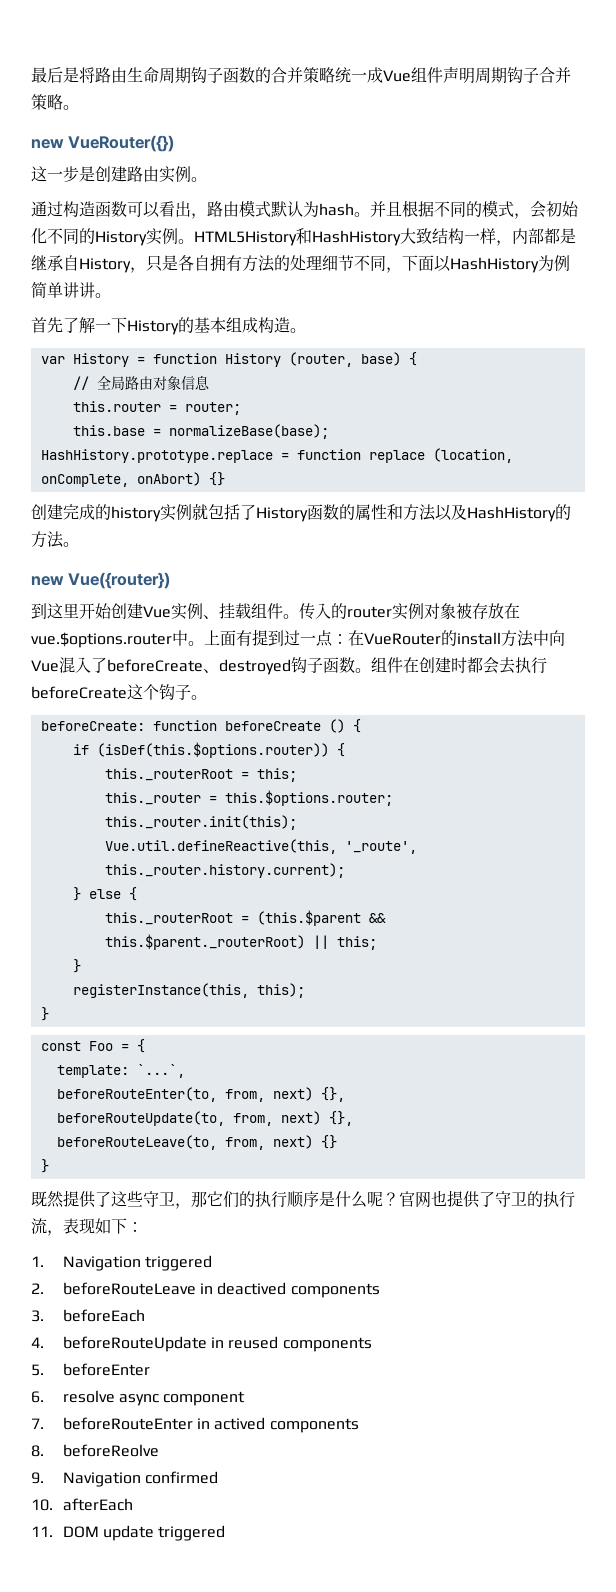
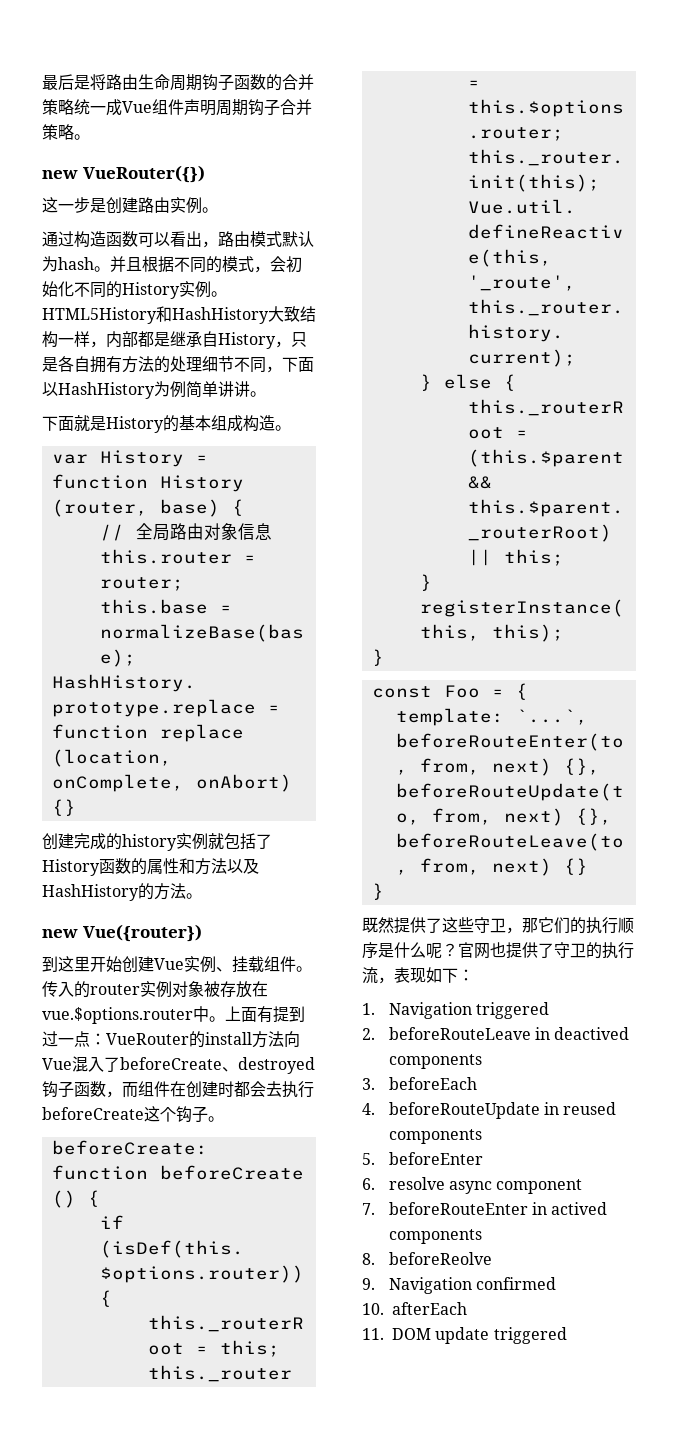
- 首先了解一下History的基本组成构造。
+ 下面就是History的基本组成构造。
- 上面有提到过一点：在VueRouter的install方法中向Vue混入了beforeCreate、destroyed钩子函数。组件在创建时都会去执行beforeCreate这个钩子。
+ 上面有提到过一点：VueRouter的install方法向Vue混入了beforeCreate、destroyed钩子函数，而组件在创建时都会去执行beforeCreate这个钩子。

